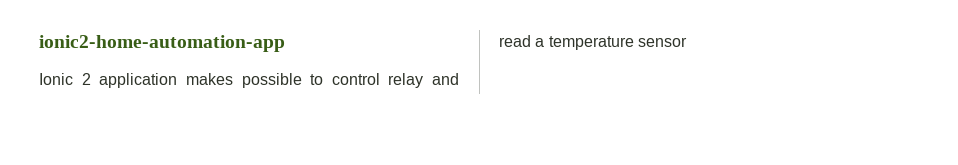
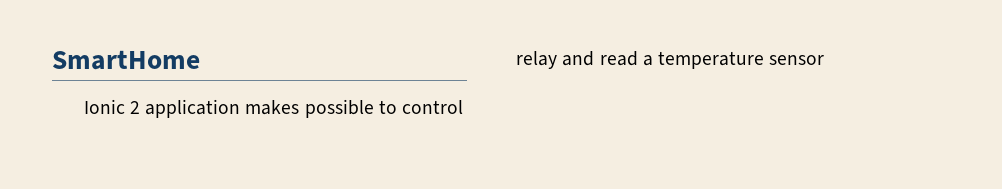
- ionic2-home-automation-app
+ SmartHome

